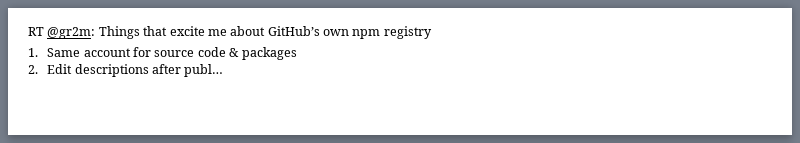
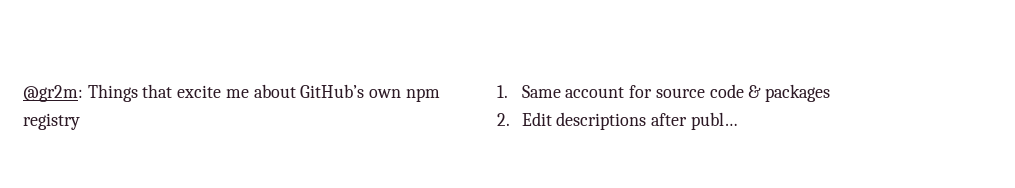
- RT @gr2m: Things that excite me about GitHub’s own npm registry
+ @gr2m: Things that excite me about GitHub’s own npm registry

